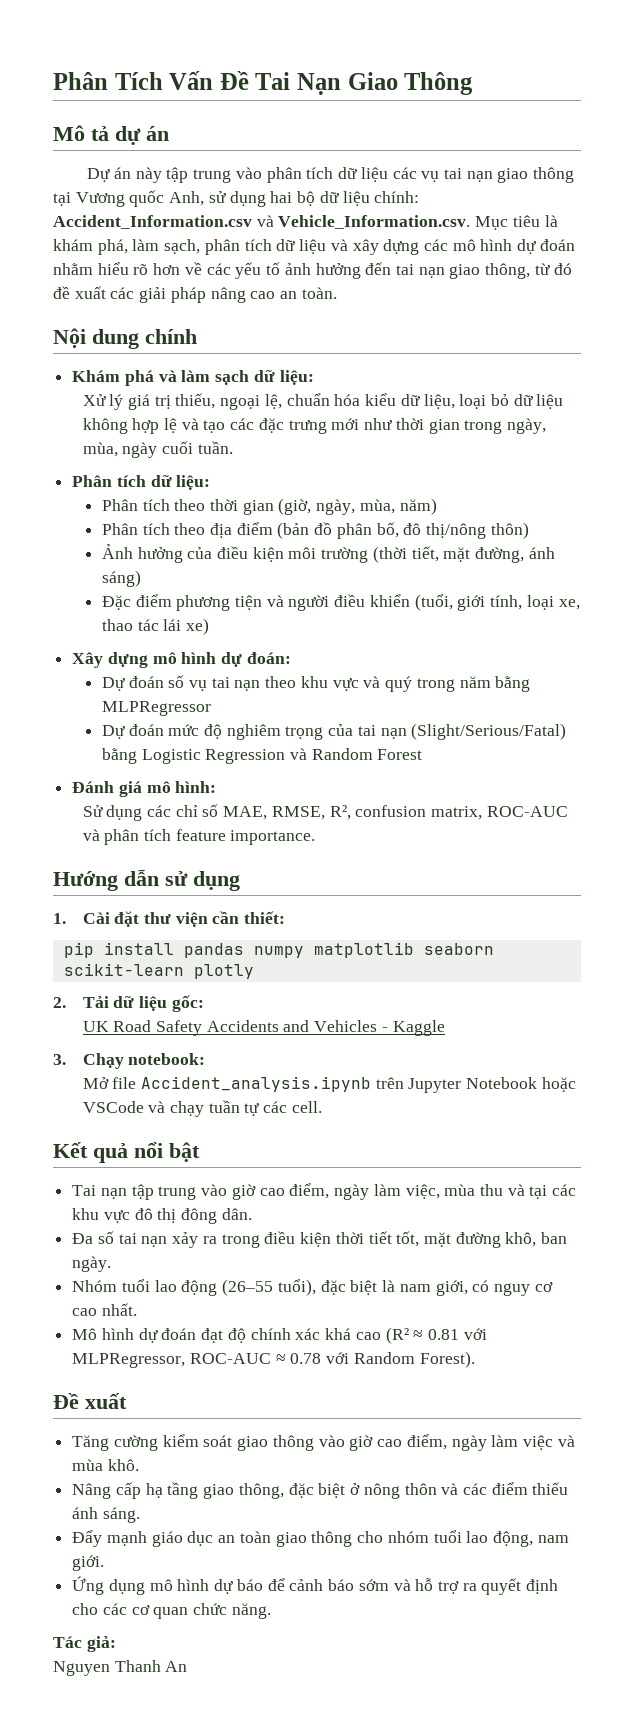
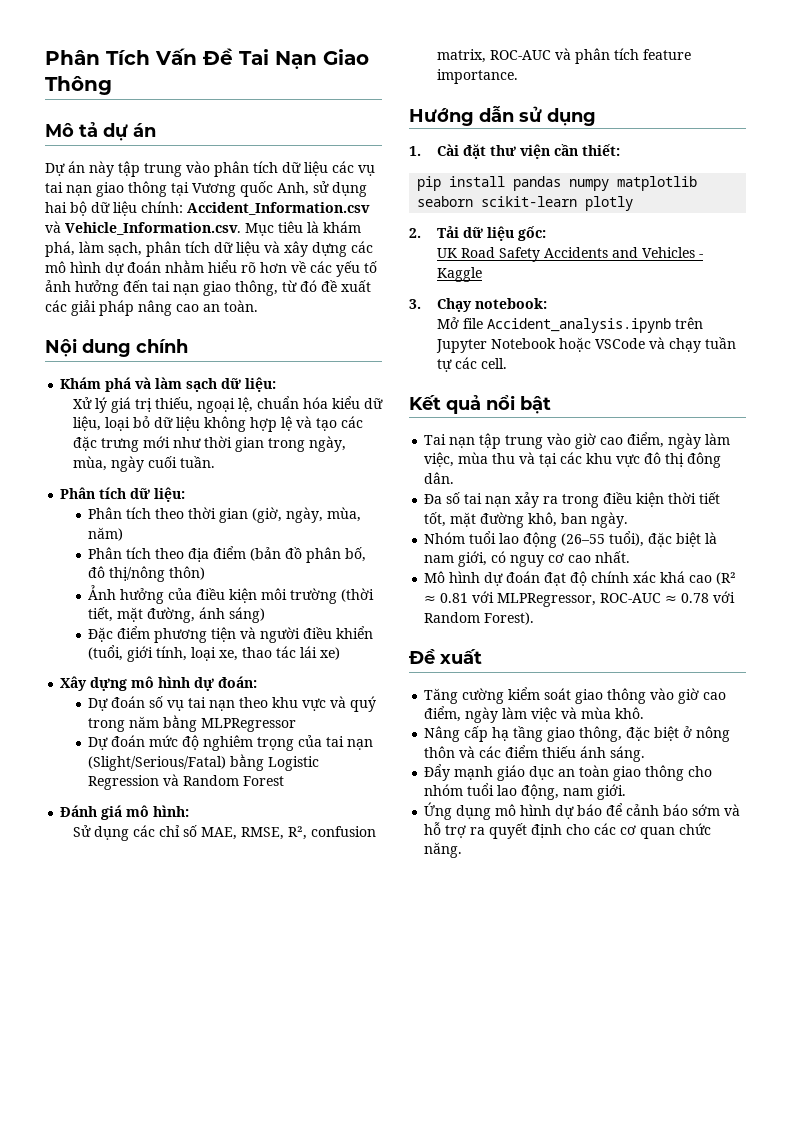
- Tác giả:
- Nguyen Thanh An

